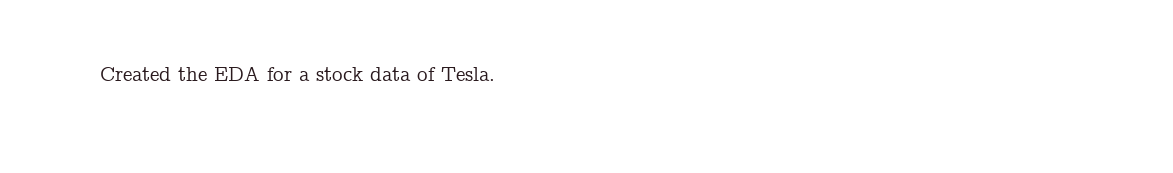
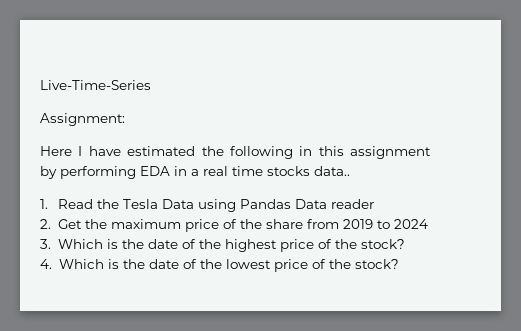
- Created the EDA for a stock data of Tesla.
+ Live-Time-Series
+ Assignment:
+ Here I have estimated the following in this assignment by performing EDA in a real time stocks data..
+ 1. Read the Tesla Data using Pandas Data reader
+ 2. Get the maximum price of the share from 2019 to 2024
+ 3. Which is the date of the highest price of the stock?
+ 4. Which is the date of the lowest price of the stock?

